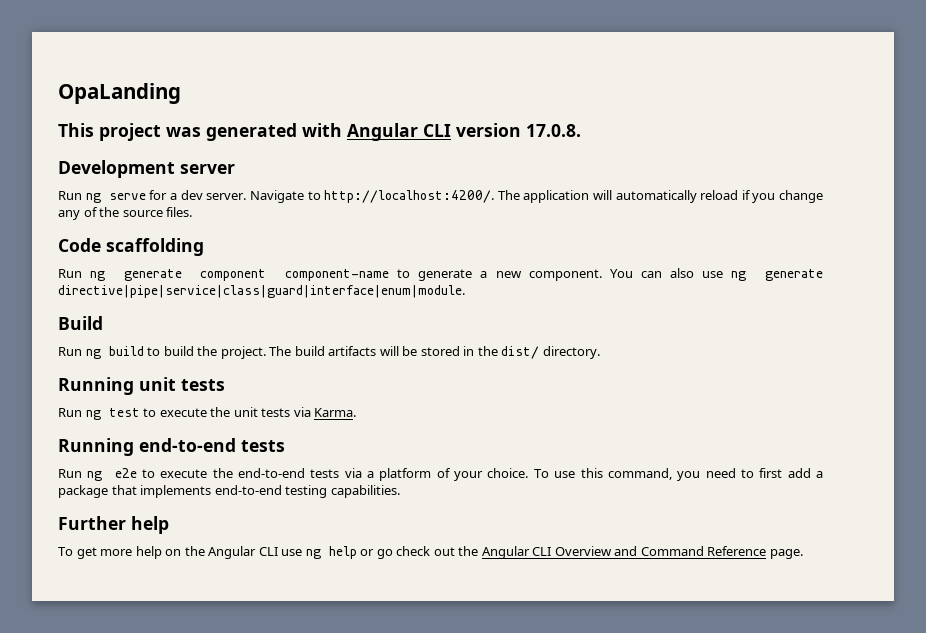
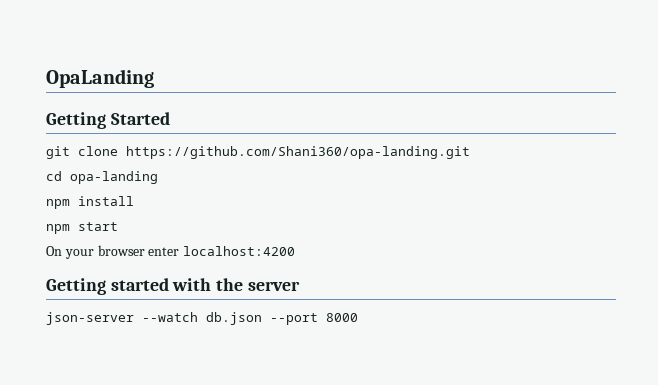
- This project was generated with Angular CLI version 17.0.8.
- Development server
- Run ng serve for a dev server. Navigate to http://localhost:4200/. The application will automatically reload if you change any of the source files.
- Code scaffolding
- Run ng generate component component-name to generate a new component. You can also use ng generate directive|pipe|service|class|guard|interface|enum|module.
- Build
- Run ng build to build the project. The build artifacts will be stored in the dist/ directory.
- Running unit tests
- Run ng test to execute the unit tests via Karma.
- Running end-to-end tests
- Run ng e2e to execute the end-to-end tests via a platform of your choice. To use this command, you need to first add a package that implements end-to-end testing capabilities.
- Further help
- To get more help on the Angular CLI use ng help or go check out the Angular CLI Overview and Command Reference page.
+ Getting Started
+ git clone https://github.com/Shani360/opa-landing.git
+ cd opa-landing
+ npm install
+ npm start
+ On your browser enter localhost:4200
+ Getting started with the server
+ json-server --watch db.json --port 8000

